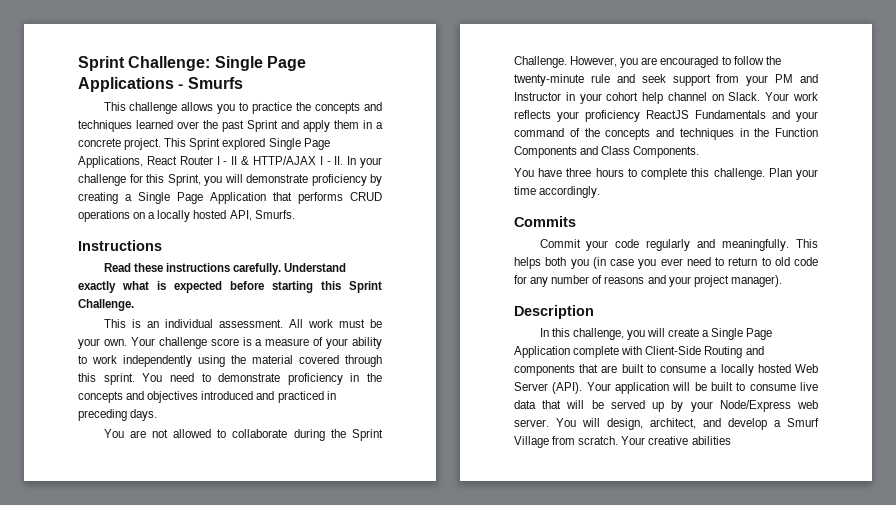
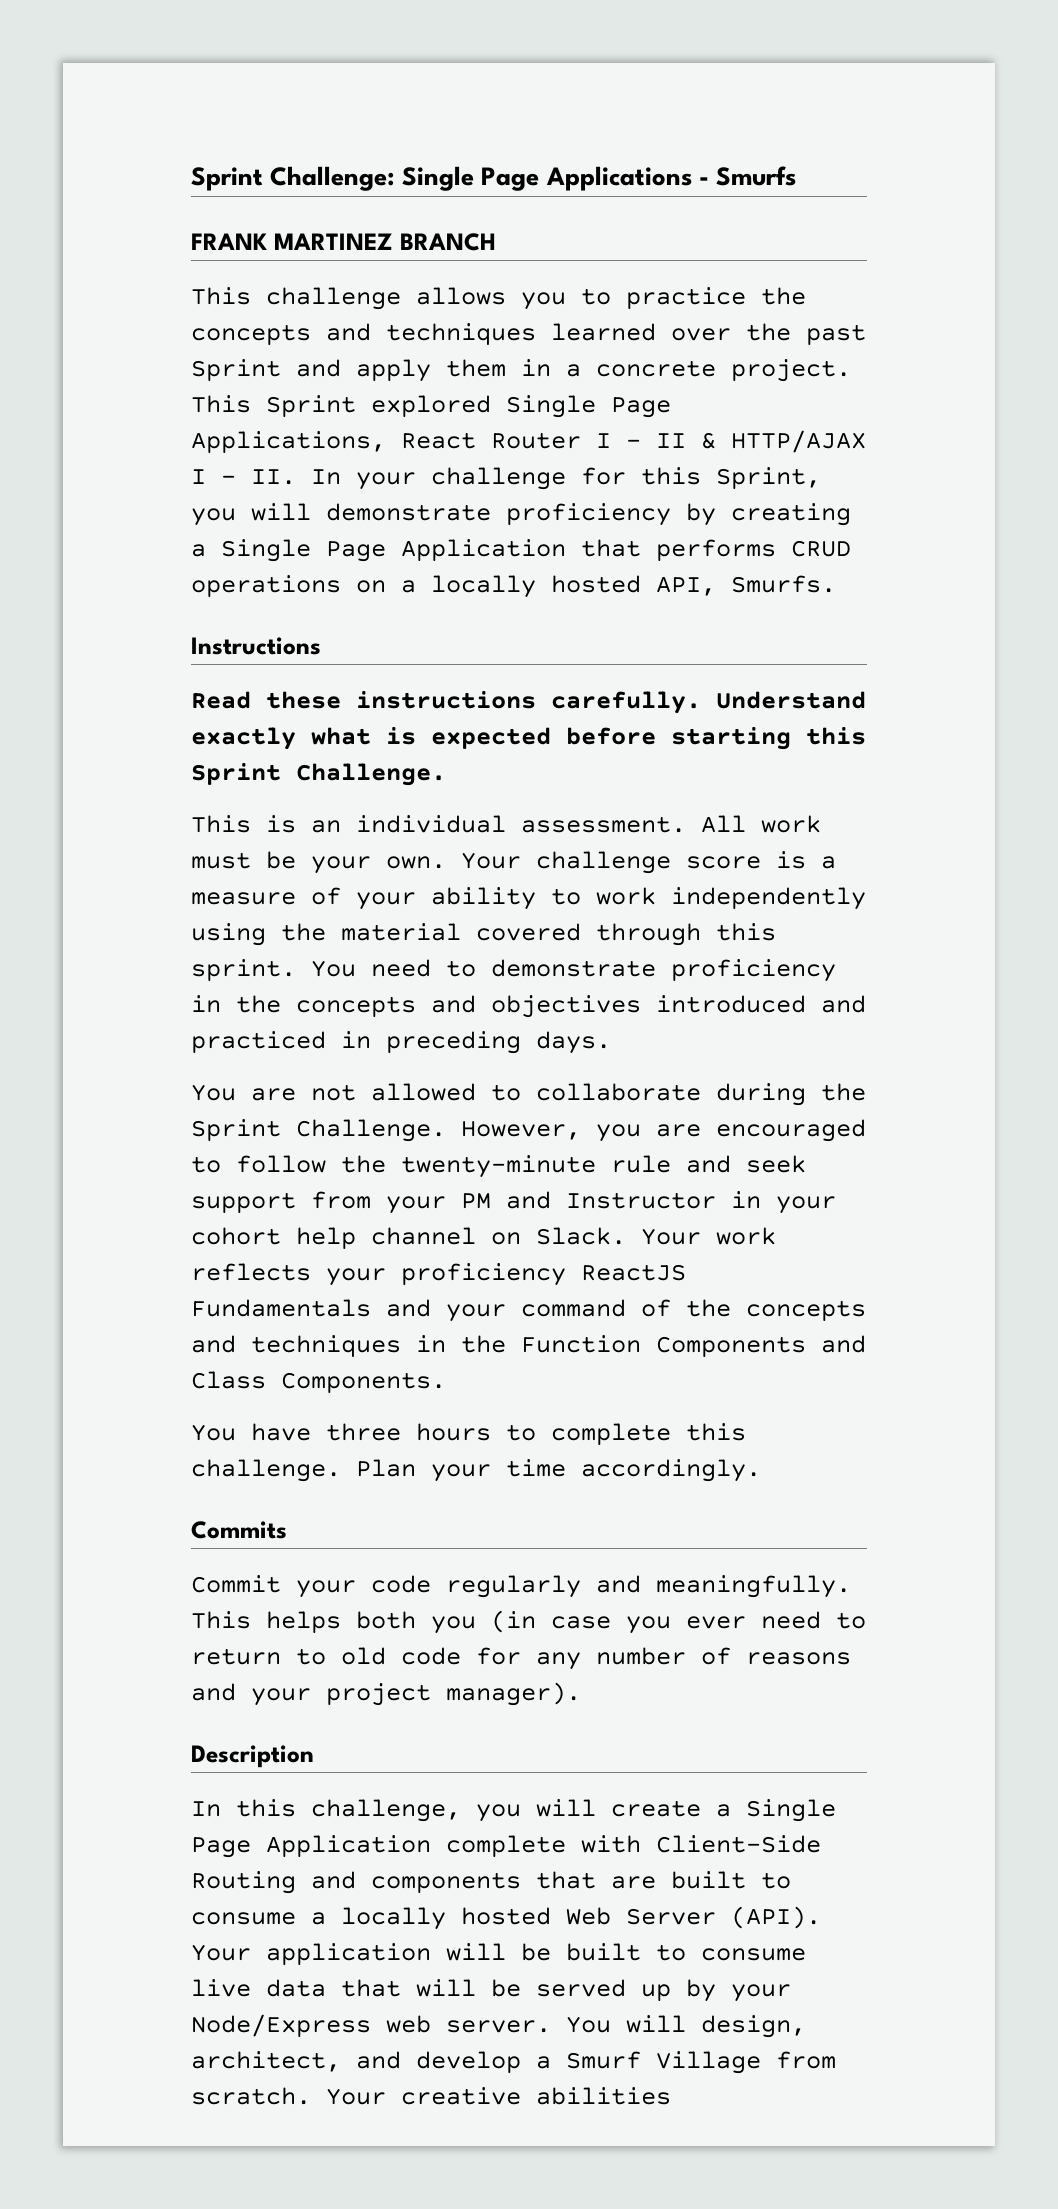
+ FRANK MARTINEZ BRANCH

